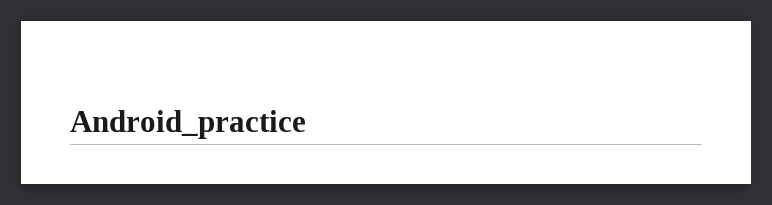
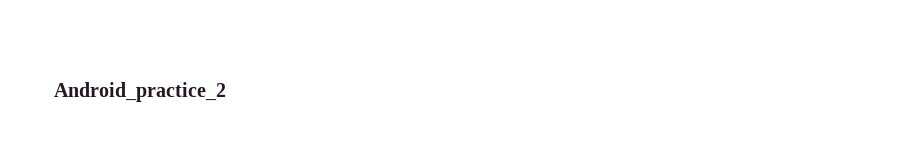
- Android_practice
+ Android_practice_2

